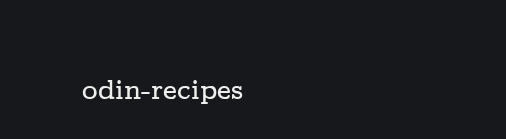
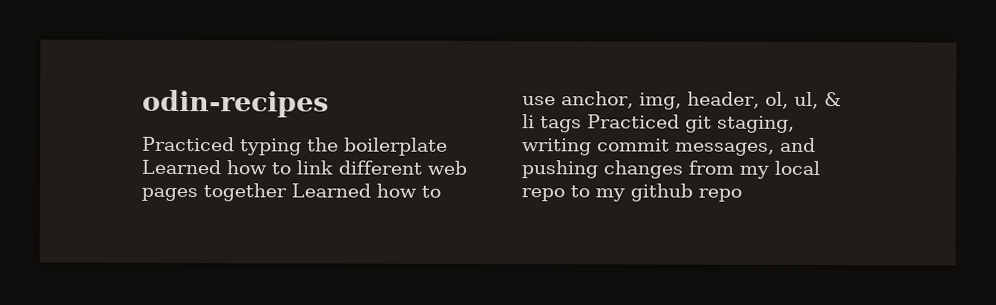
+ Practiced typing the boilerplate Learned how to link different web pages together Learned how to use anchor, img, header, ol, ul, & li tags Practiced git staging, writing commit messages, and pushing changes from my local repo to my github repo

